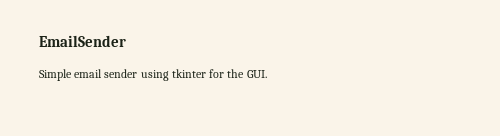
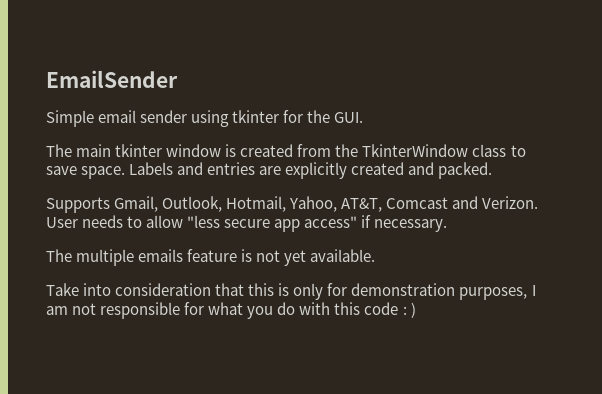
+ The main tkinter window is created from the TkinterWindow class to save space. Labels and entries are explicitly created and packed.
+ Supports Gmail, Outlook, Hotmail, Yahoo, AT&T, Comcast and Verizon. User needs to allow "less secure app access" if necessary.
+ The multiple emails feature is not yet available.
+ Take into consideration that this is only for demonstration purposes, I am not responsible for what you do with this code : )

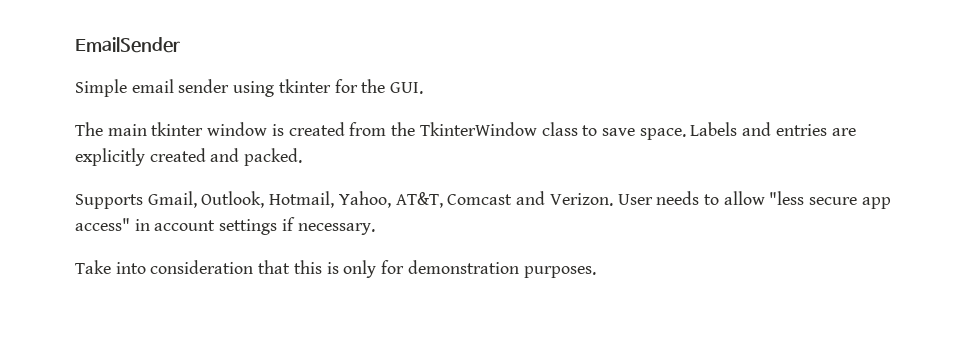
- User needs to allow "less secure app access" if necessary.
+ User needs to allow "less secure app access" in account settings if necessary.
- The multiple emails feature is not yet available.
- Take into consideration that this is only for demonstration purposes, I am not responsible for what you do with this code : )
+ Take into consideration that this is only for demonstration purposes.

